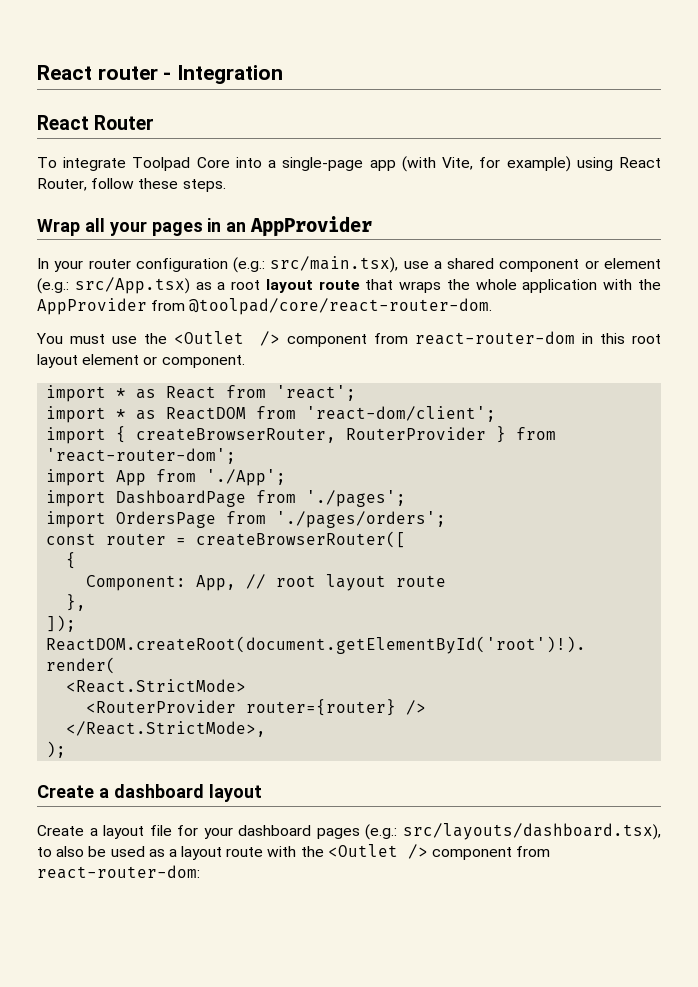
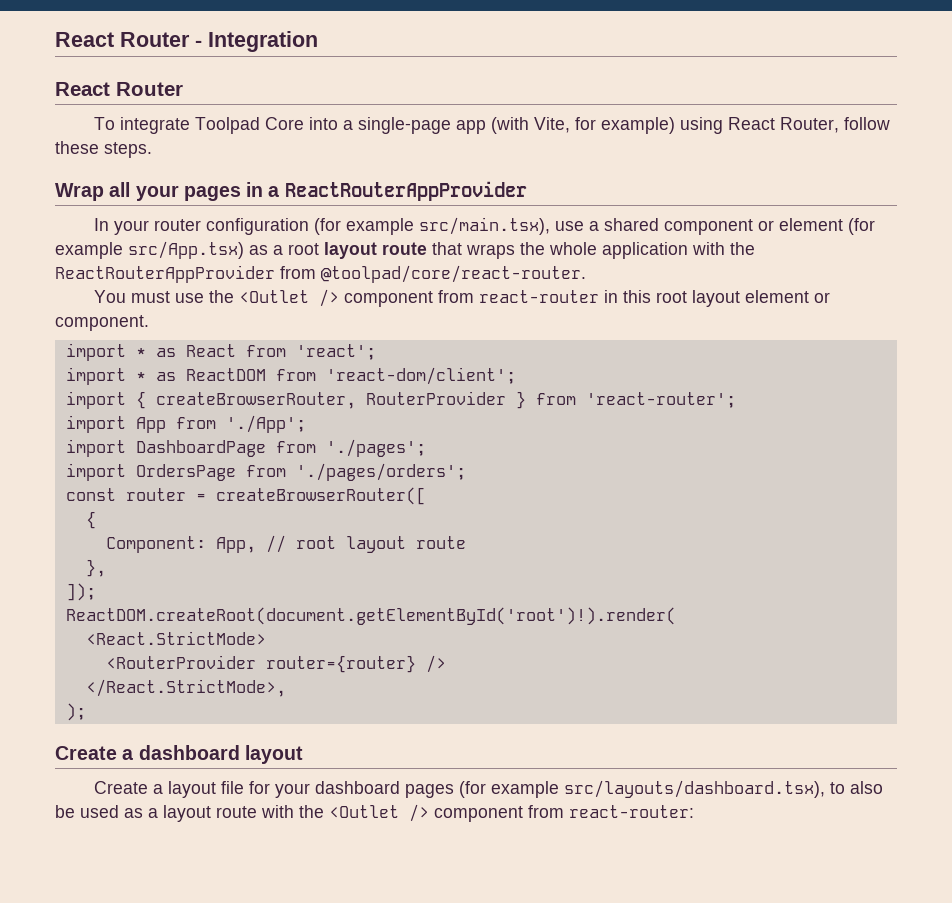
- React router - Integration
+ React Router - Integration
- Wrap all your pages in an AppProvider
+ Wrap all your pages in a ReactRouterAppProvider
- In your router configuration (e.g.: src/main.tsx), use a shared component or element (e.g.: src/App.tsx) as a root layout route that wraps the whole application with the AppProvider from @toolpad/core/react-router-dom.
+ In your router configuration (for example src/main.tsx), use a shared component or element (for example src/App.tsx) as a root layout route that wraps the whole application with the ReactRouterAppProvider from @toolpad/core/react-router.
- You must use the <Outlet /> component from react-router-dom in this root layout element or component.
+ You must use the <Outlet /> component from react-router in this root layout element or component.
- import { createBrowserRouter, RouterProvider } from 'react-router-dom';
+ import { createBrowserRouter, RouterProvider } from 'react-router';
- Create a layout file for your dashboard pages (e.g.: src/layouts/dashboard.tsx), to also be used as a layout route with the <Outlet /> component from react-router-dom:
+ Create a layout file for your dashboard pages (for example src/layouts/dashboard.tsx), to also be used as a layout route with the <Outlet /> component from react-router:

